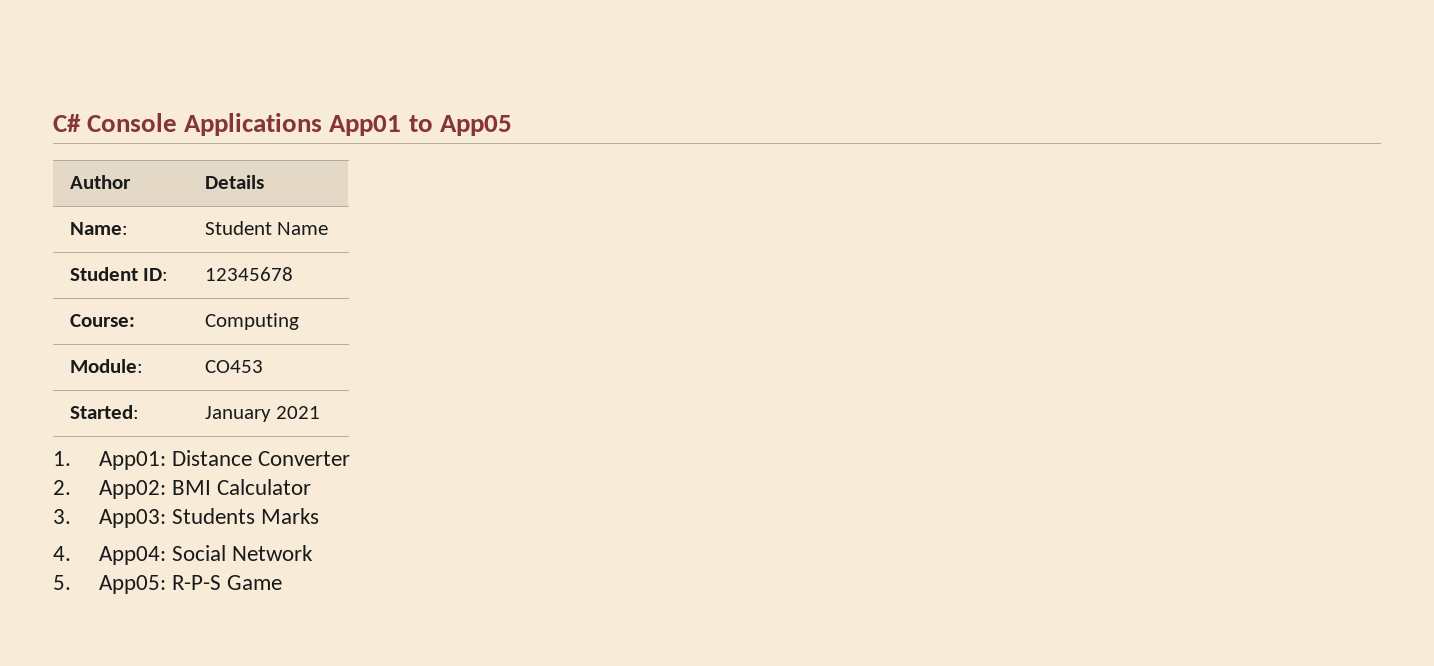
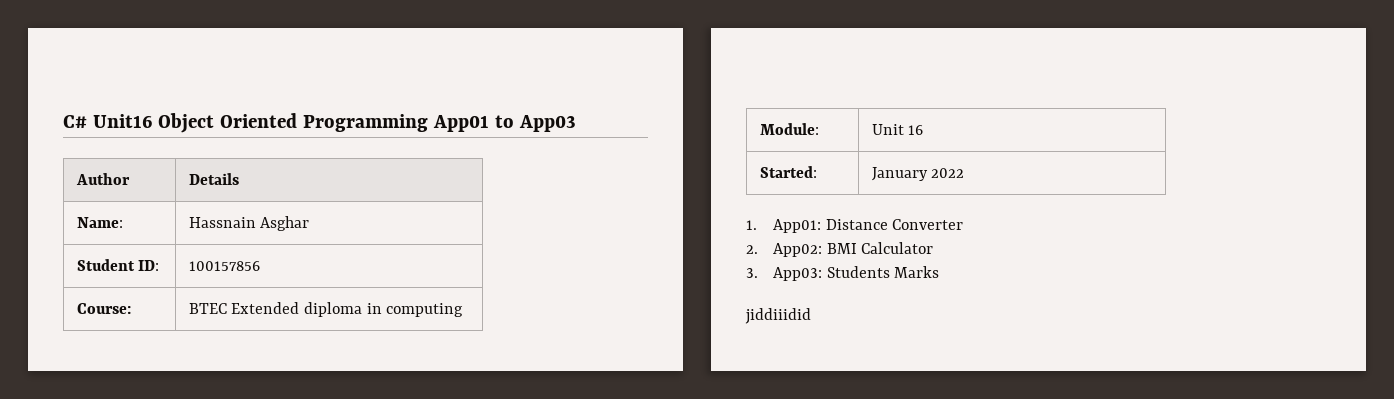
- C# Console Applications App01 to App05
+ C# Unit16 Object Oriented Programming App01 to App03
- Name: | Student Name
+ Name: | Hassnain Asghar
- Student ID: | 12345678
+ Student ID: | 100157856
- Course: | Computing
+ Course: | BTEC Extended diploma in computing
- Module: | CO453
+ Module: | Unit 16
- Started: | January 2021
+ Started: | January 2022
- 4. App04: Social Network
- 5. App05: R-P-S Game
+ jiddiiidid

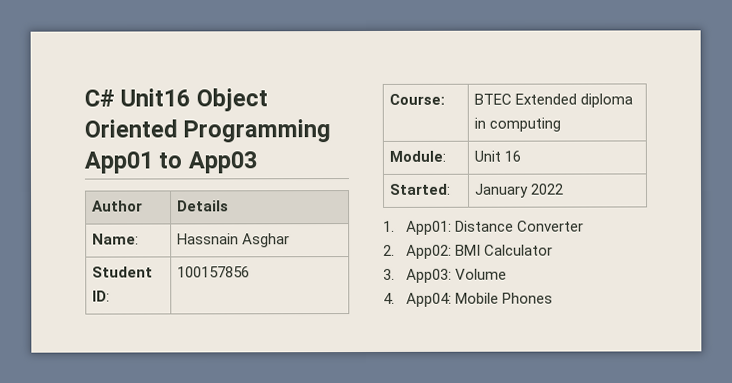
- 3. App03: Students Marks
- jiddiiidid
+ 3. App03: Volume
+ 4. App04: Mobile Phones

